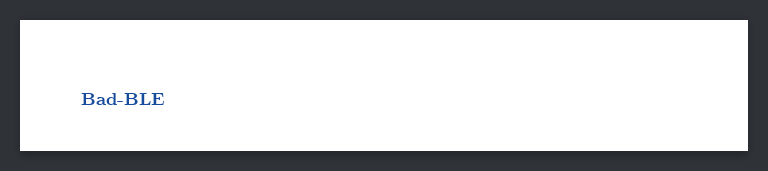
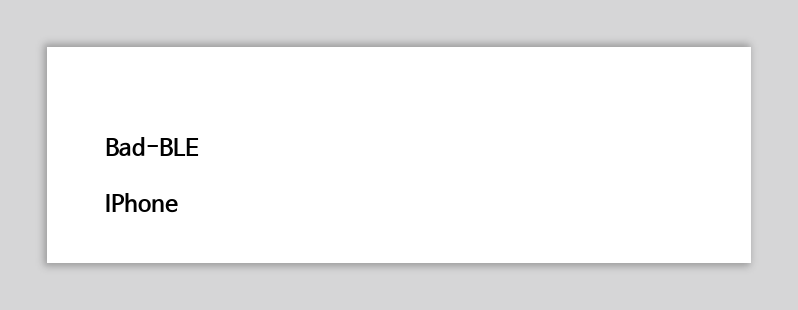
+ IPhone

